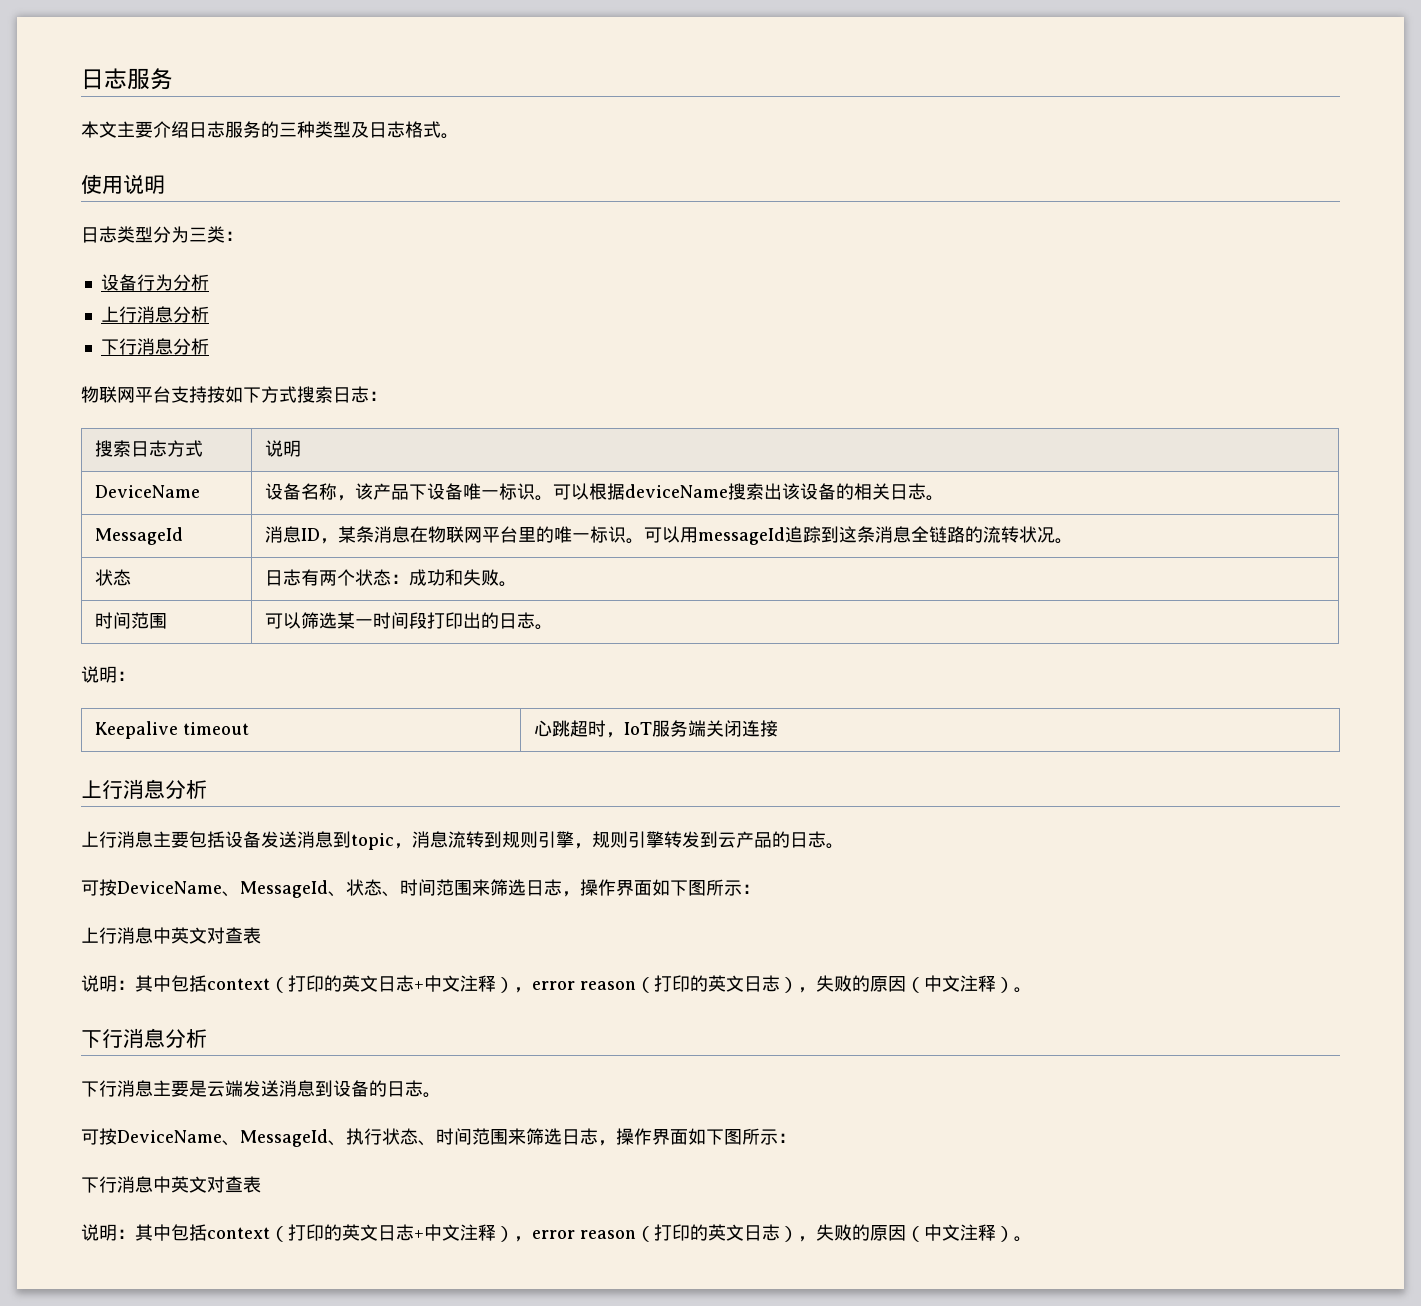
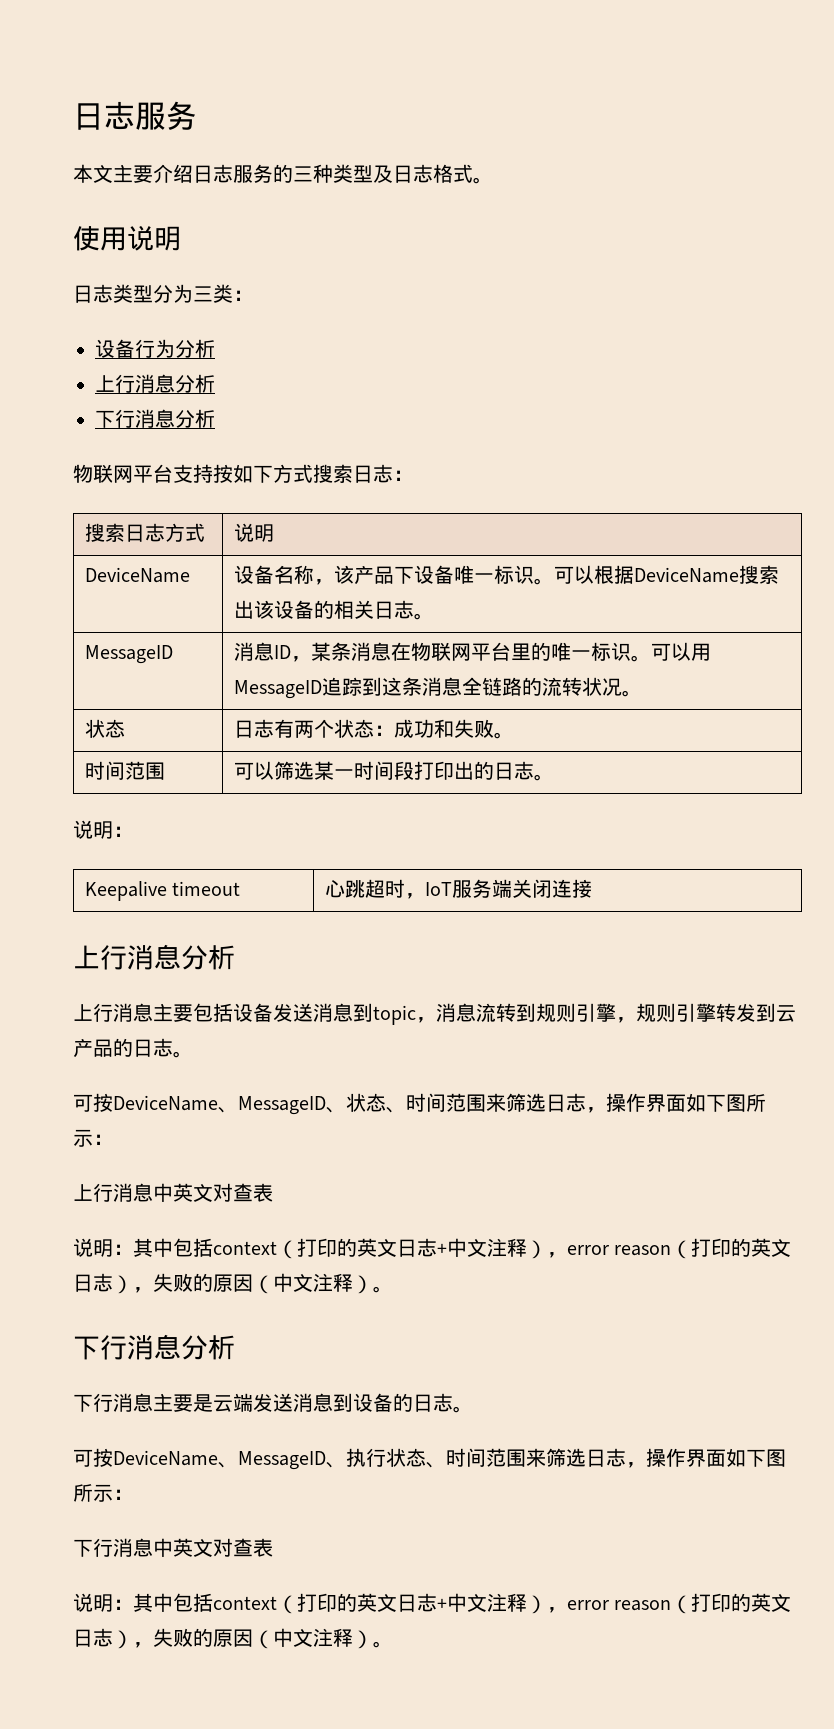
- DeviceName | 设备名称，该产品下设备唯一标识。可以根据deviceName搜索出该设备的相关日志。
+ DeviceName | 设备名称，该产品下设备唯一标识。可以根据DeviceName搜索出该设备的相关日志。
- MessageId | 消息ID，某条消息在物联网平台里的唯一标识。可以用messageId追踪到这条消息全链路的流转状况。
+ MessageID | 消息ID，某条消息在物联网平台里的唯一标识。可以用MessageID追踪到这条消息全链路的流转状况。
- 可按DeviceName、MessageId、状态、时间范围来筛选日志，操作界面如下图所示：
+ 可按DeviceName、MessageID、状态、时间范围来筛选日志，操作界面如下图所示：
- 可按DeviceName、MessageId、执行状态、时间范围来筛选日志，操作界面如下图所示：
+ 可按DeviceName、MessageID、执行状态、时间范围来筛选日志，操作界面如下图所示：

